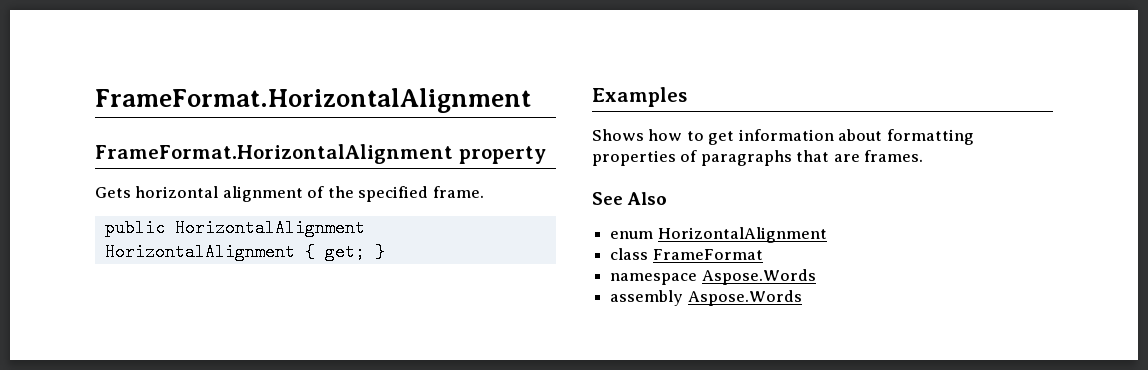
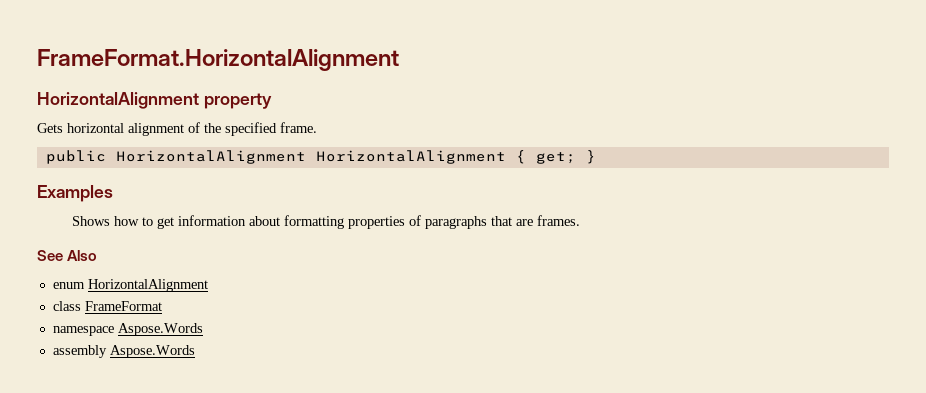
- FrameFormat.HorizontalAlignment property
+ HorizontalAlignment property

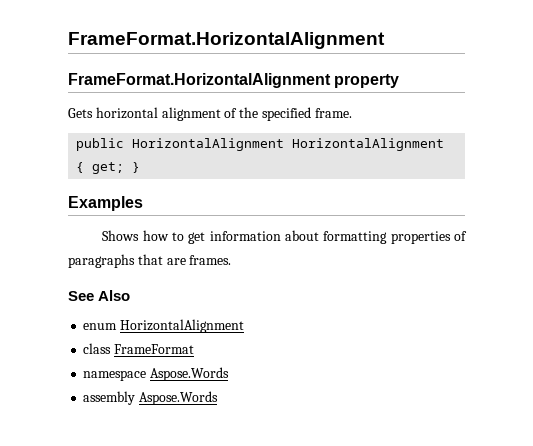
- HorizontalAlignment property
+ FrameFormat.HorizontalAlignment property

